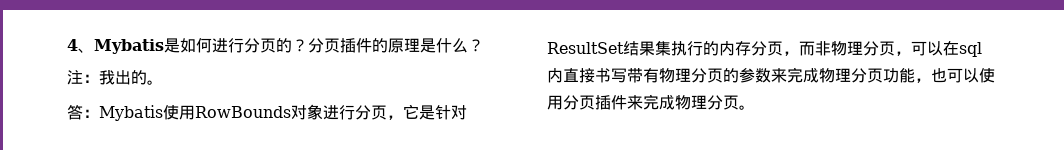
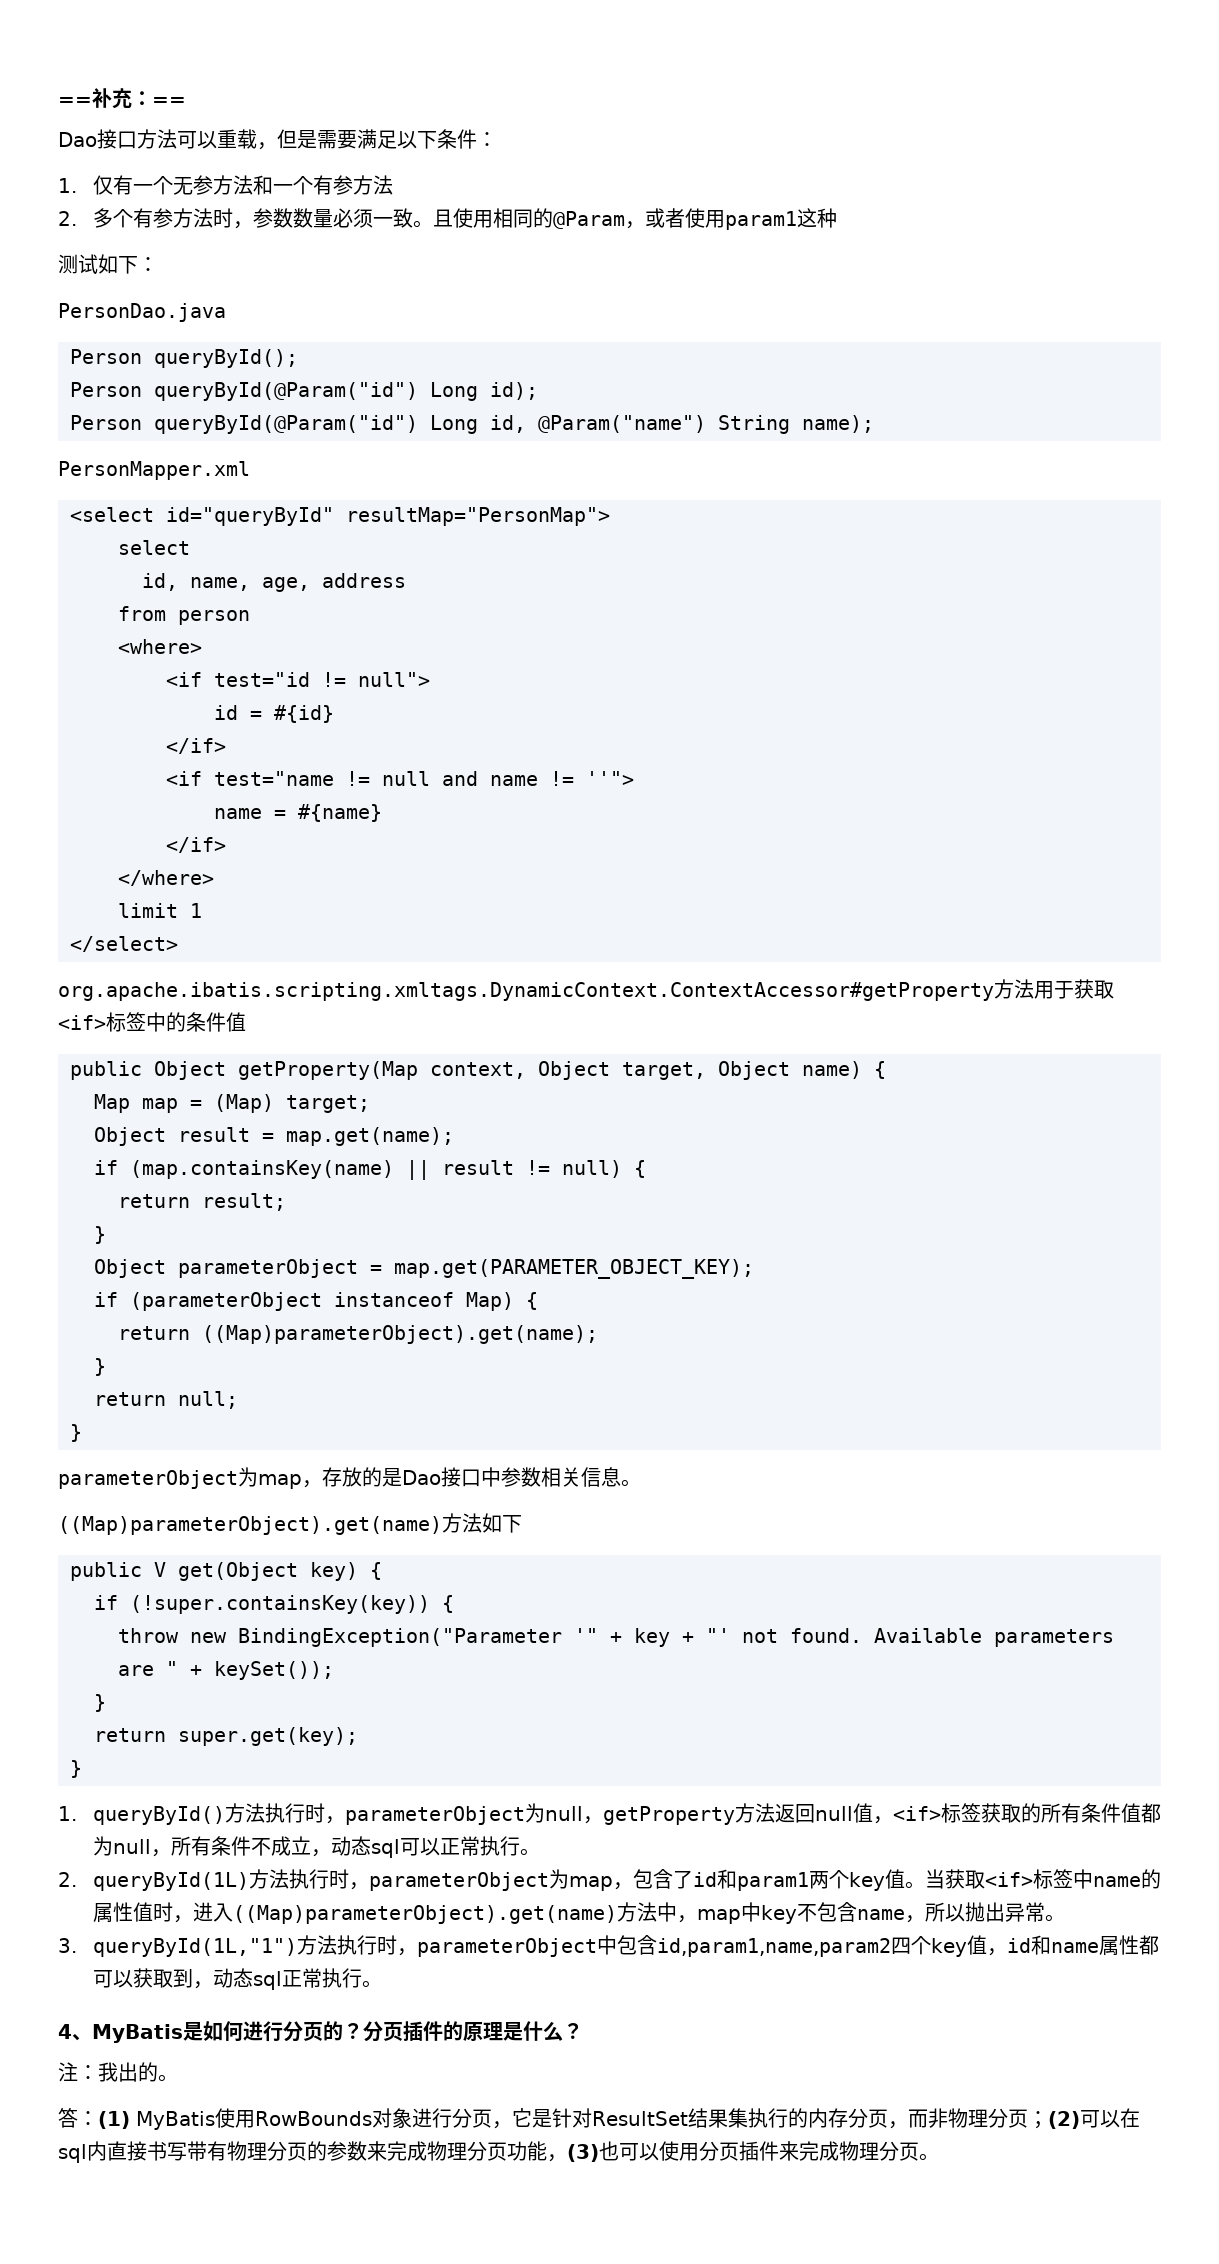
- 4、Mybatis是如何进行分页的？
+ ==补充：==
+ Dao接口方法可以重载，但是需要满足以下条件：
+ 1.仅有一个无参方法和一个有参方法
+ 2.多个有参方法时，参数数量必须一致。且使用相同的@Param，或者使用param1这种
+ 测试如下：
+ PersonDao.java
+ Person queryById();
+ Person queryById(@Param("id") Long id);
+ Person queryById(@Param("id") Long id, @Param("name") String name);
+ PersonMapper.xml
+ <select id="queryById" resultMap="PersonMap">
+ select
+ id, name, age, address
+ from person
+ <where>
+ <if test="id != null">
+ id = #{id}
+ </if>
+ <if test="name != null and name != ''">
+ name = #{name}
+ </if>
+ </where>
+ limit 1
+ </select>
+ org.apache.ibatis.scripting.xmltags.DynamicContext.ContextAccessor#getProperty方法用于获取<if>标签中的条件值
+ public Object getProperty(Map context, Object target, Object name) {
+ Map map = (Map) target;
+ Object result = map.get(name);
+ if (map.containsKey(name) || result != null) {
+ return result;
+ }
+ Object parameterObject = map.get(PARAMETER_OBJECT_KEY);
+ if (parameterObject instanceof Map) {
+ return ((Map)parameterObject).get(name);
+ }
+ return null;
+ }
+ parameterObject为map，存放的是Dao接口中参数相关信息。
+ ((Map)parameterObject).get(name)方法如下
+ public V get(Object key) {
+ if (!super.containsKey(key)) {
+ throw new BindingException("Parameter '" + key + "' not found. Available parameters are " + keySet());
+ }
+ return super.get(key);
+ }
+ 1. queryById()方法执行时，parameterObject为null，getProperty方法返回null值，<if>标签获取的所有条件值都为null，所有条件不成立，动态sql可以正常执行。
+ 2. queryById(1L)方法执行时，parameterObject为map，包含了id和param1两个key值。当获取<if>标签中name的属性值时，进入((Map)parameterObject).get(name)方法中，map中key不包含name，所以抛出异常。
+ 3. queryById(1L,"1")方法执行时，parameterObject中包含id,param1,name,param2四个key值，id和name属性都可以获取到，动态sql正常执行。
+ 4、MyBatis是如何进行分页的？
- 答：Mybatis使用RowBounds对象进行分页，它是针对ResultSet结果集执行的内存分页，而非物理分页，可以在sql内直接书写带有物理分页的参数来完成物理分页功能，也可以使用分页插件来完成物理分页。
+ 答：(1) MyBatis使用RowBounds对象进行分页，它是针对ResultSet结果集执行的内存分页，而非物理分页；(2)可以在sql内直接书写带有物理分页的参数来完成物理分页功能，(3)也可以使用分页插件来完成物理分页。

